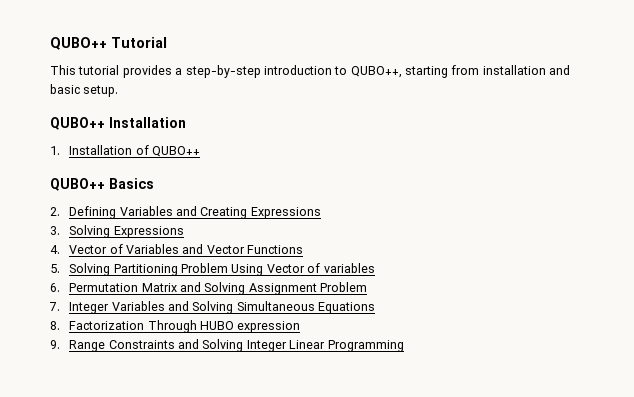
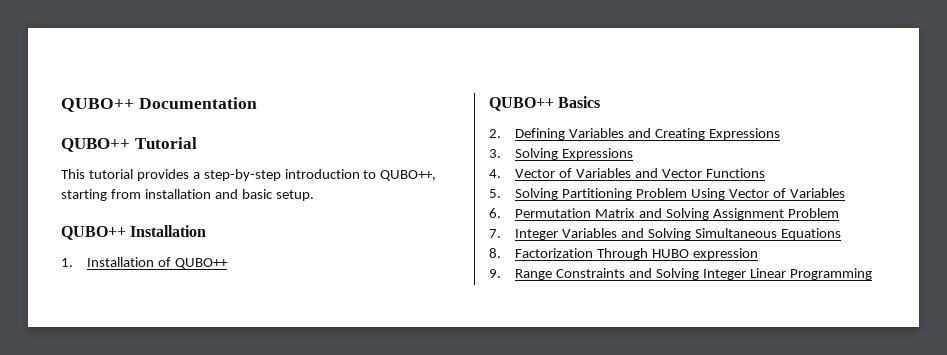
+ QUBO++ Documentation
- 5. Solving Partitioning Problem Using Vector of variables
+ 5. Solving Partitioning Problem Using Vector of Variables

